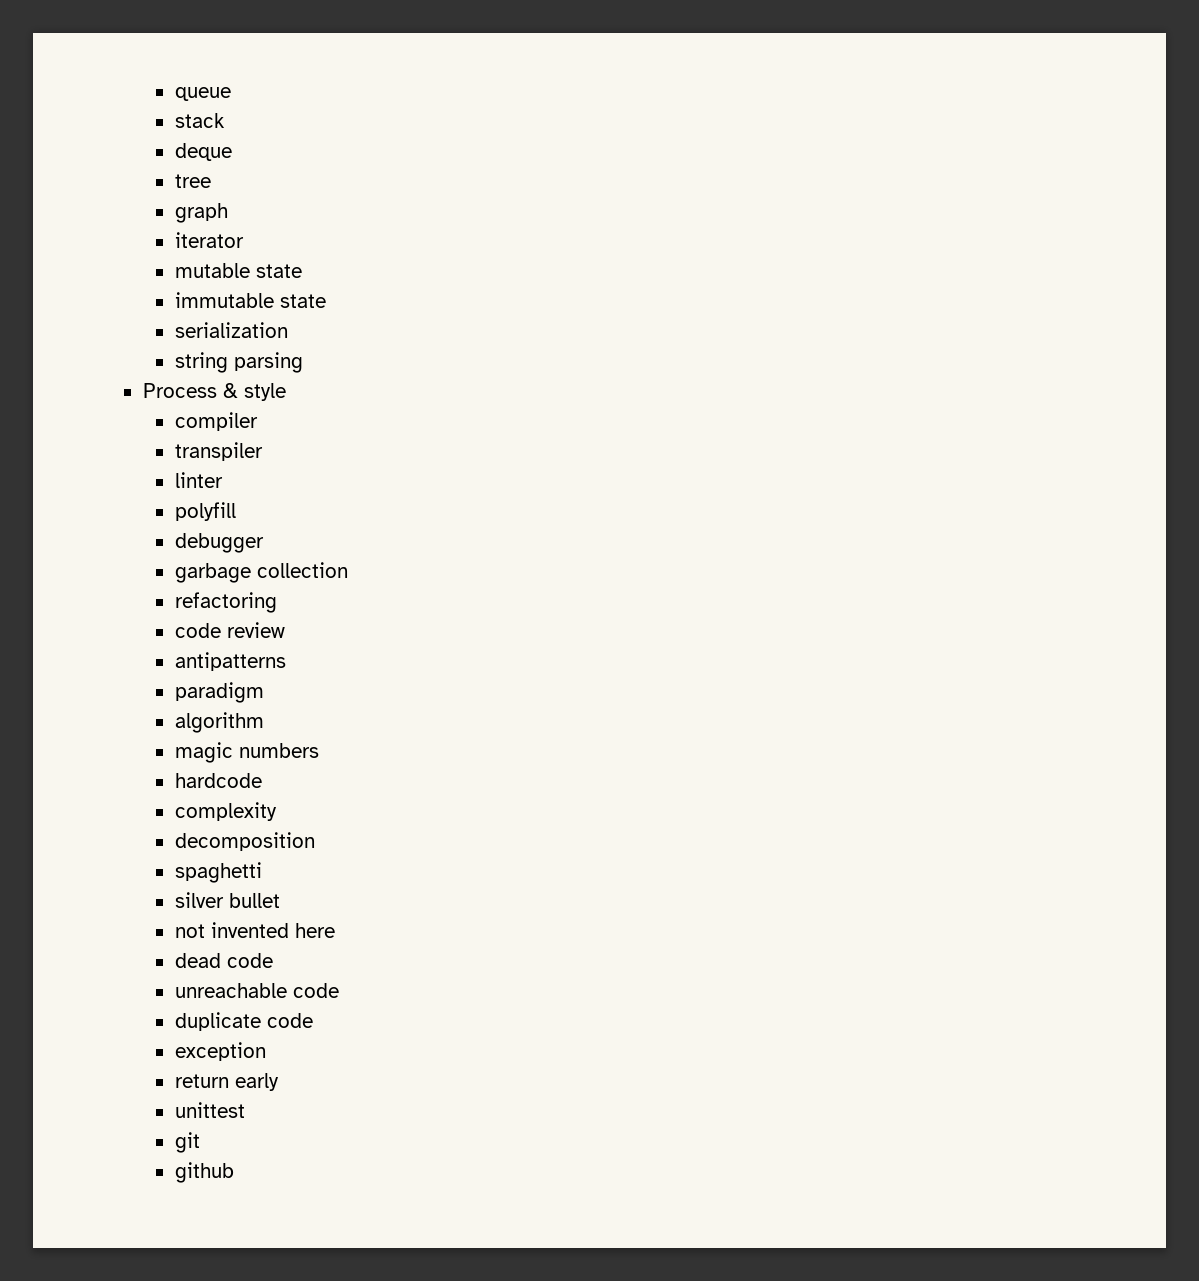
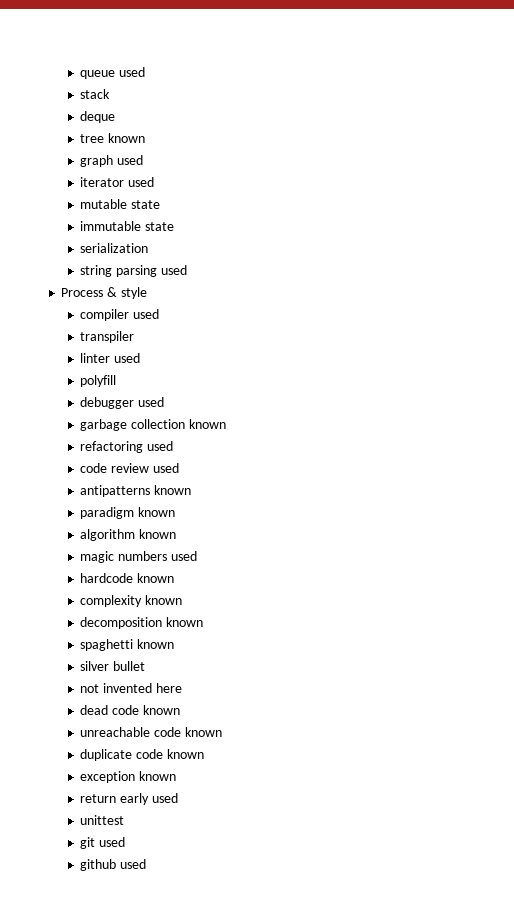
- queue
+ queue used
- tree
+ tree known
- graph
+ graph used
- iterator
+ iterator used
- string parsing
+ string parsing used
- compiler
+ compiler used
- linter
+ linter used
- debugger
+ debugger used
- garbage collection
+ garbage collection known
- refactoring
+ refactoring used
- code review
+ code review used
- antipatterns
+ antipatterns known
- paradigm
+ paradigm known
- algorithm
+ algorithm known
- magic numbers
+ magic numbers used
- hardcode
+ hardcode known
- complexity
+ complexity known
- decomposition
+ decomposition known
- spaghetti
+ spaghetti known
- dead code
+ dead code known
- unreachable code
+ unreachable code known
- duplicate code
+ duplicate code known
- exception
+ exception known
- return early
+ return early used
- git
+ git used
- github
+ github used

